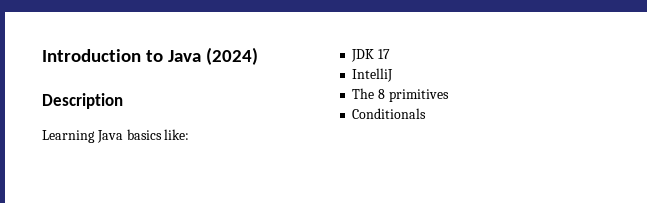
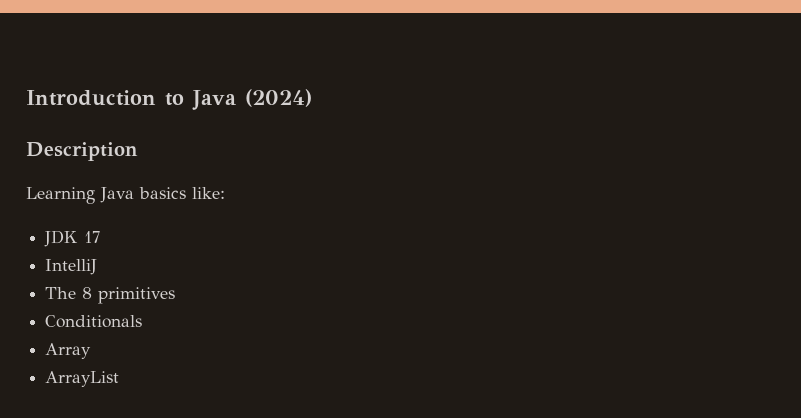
+ Array
+ ArrayList

